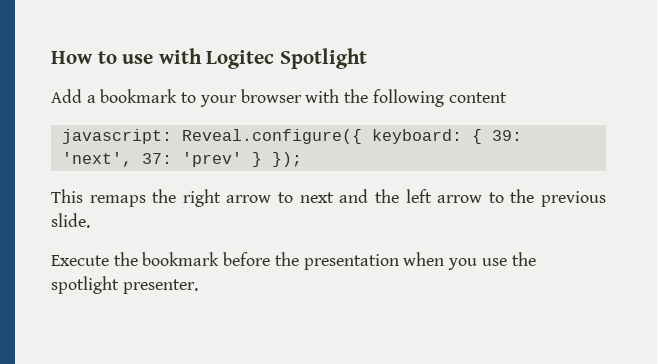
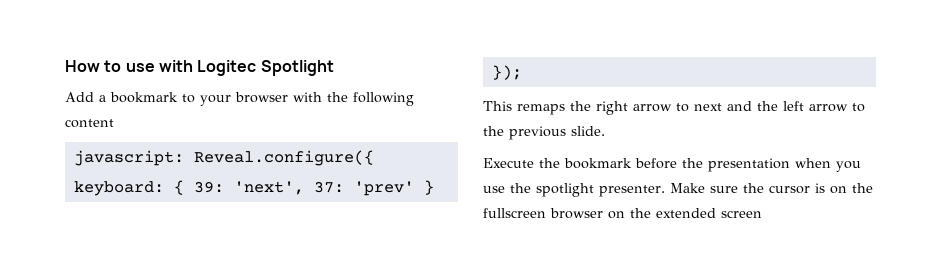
+ Make sure the cursor is on the fullscreen browser on the extended screen

